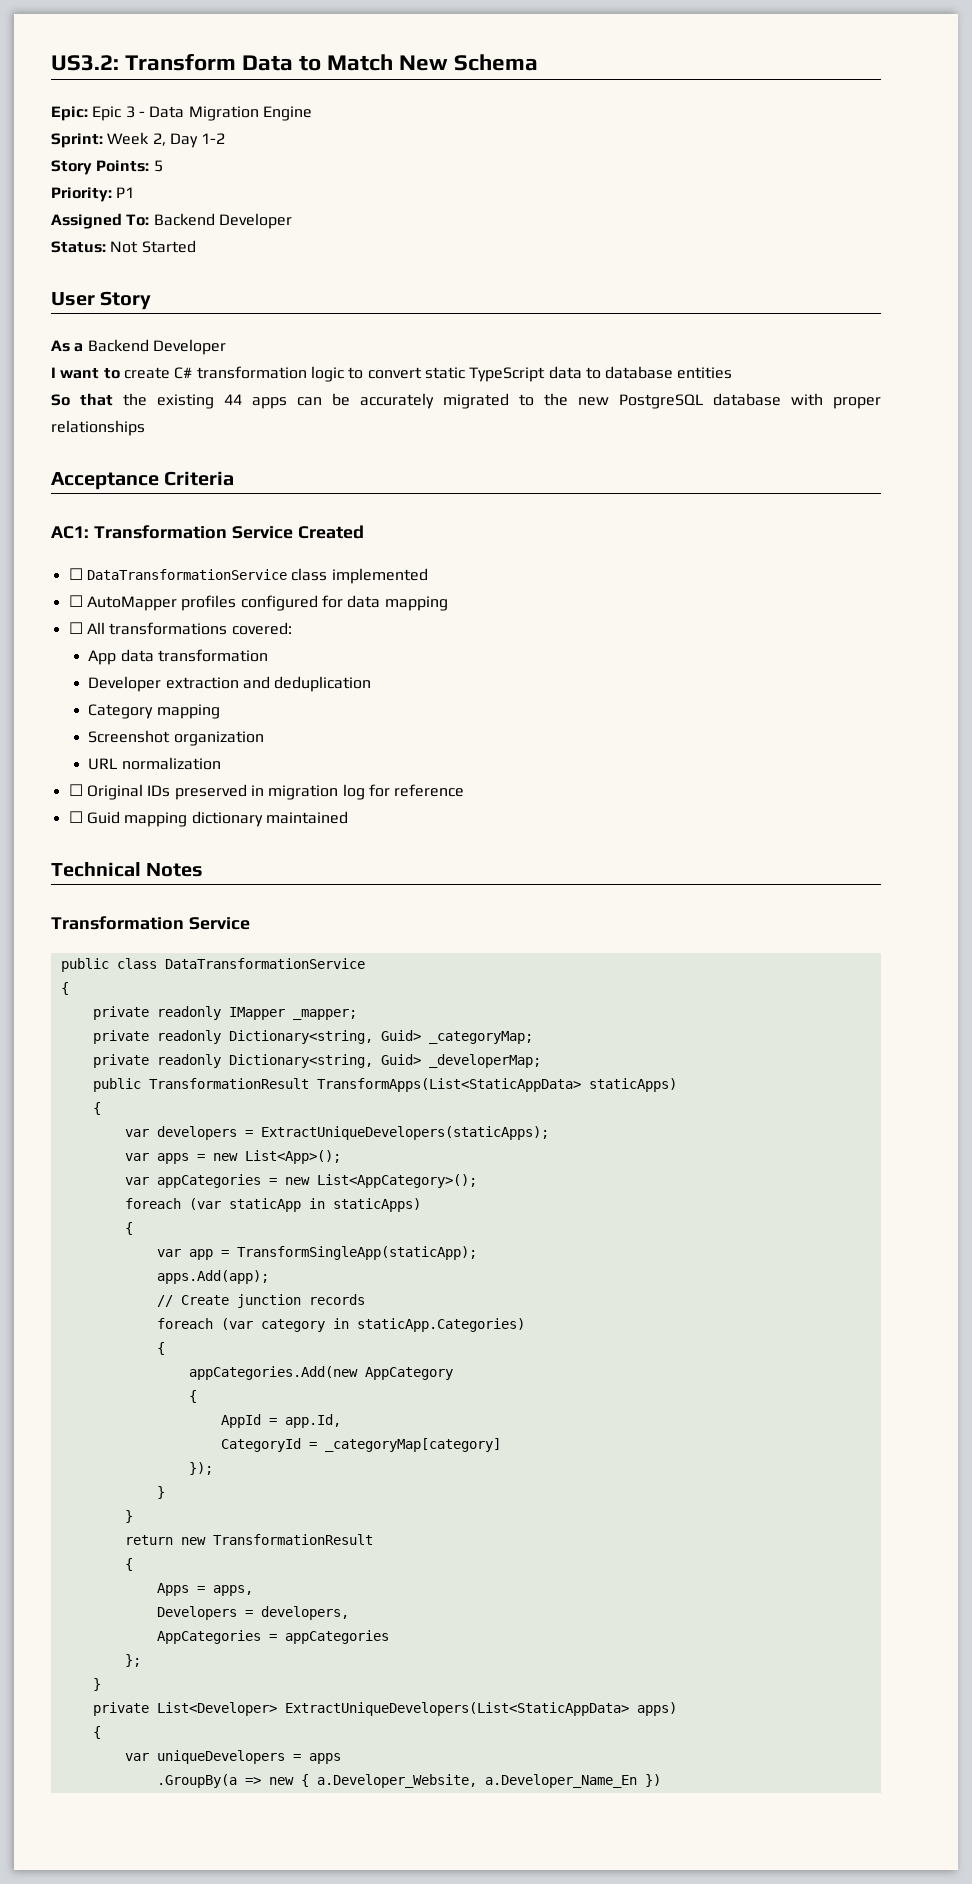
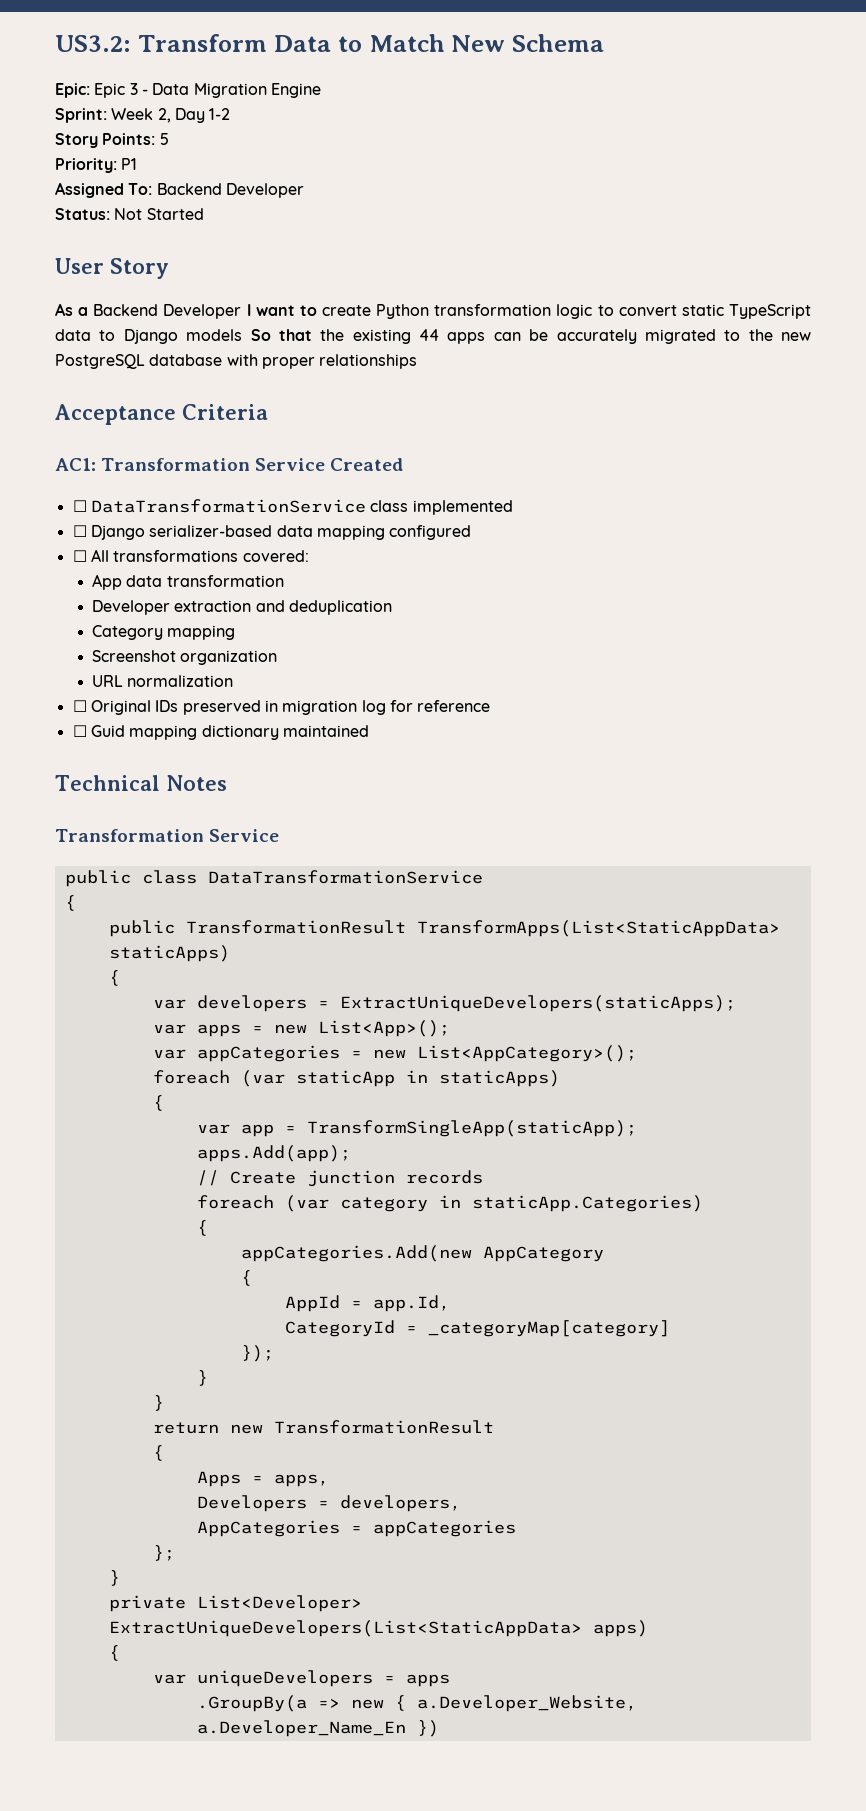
- As a Backend Developer
- I want to create C# transformation logic to convert static TypeScript data to database entities
- So that the existing 44 apps can be accurately migrated to the new PostgreSQL database with proper relationships
+ As a Backend Developer I want to create Python transformation logic to convert static TypeScript data to Django models So that the existing 44 apps can be accurately migrated to the new PostgreSQL database with proper relationships
- ☐ AutoMapper profiles configured for data mapping
+ ☐ Django serializer-based data mapping configured
- private readonly IMapper _mapper;
- private readonly Dictionary<string, Guid> _categoryMap;
- private readonly Dictionary<string, Guid> _developerMap;

